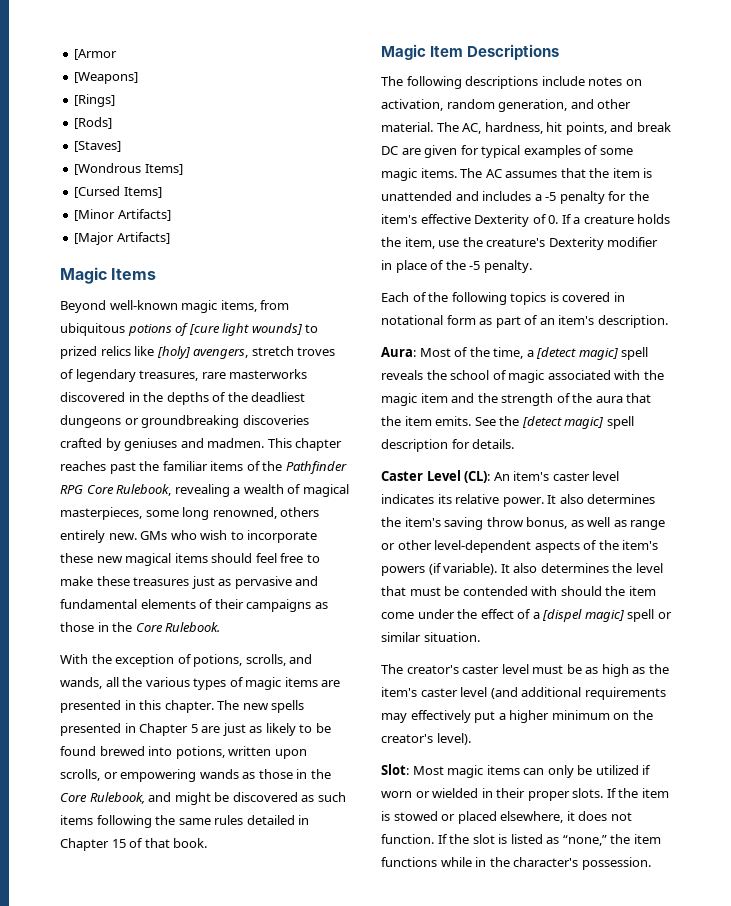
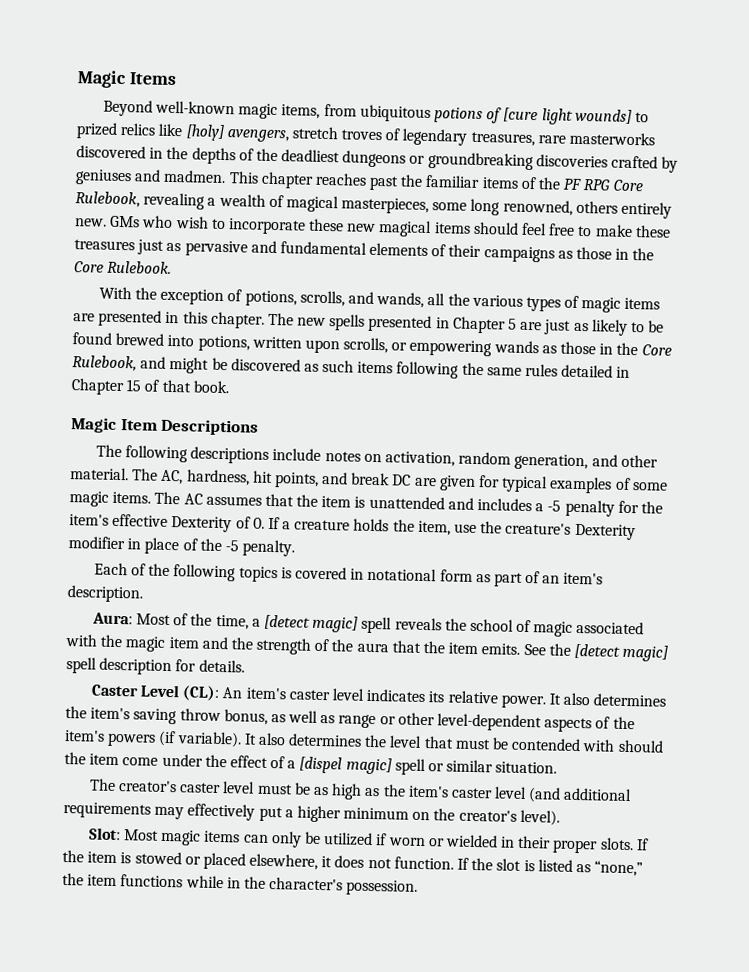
- [Armor
- [Weapons]
- [Rings]
- [Rods]
- [Staves]
- [Wondrous Items]
- [Cursed Items]
- [Minor Artifacts]
- [Major Artifacts]
- This chapter reaches past the familiar items of the Pathfinder RPG Core Rulebook, revealing a wealth of magical masterpieces, some long renowned, others entirely new.
+ This chapter reaches past the familiar items of the PF RPG Core Rulebook, revealing a wealth of magical masterpieces, some long renowned, others entirely new.

